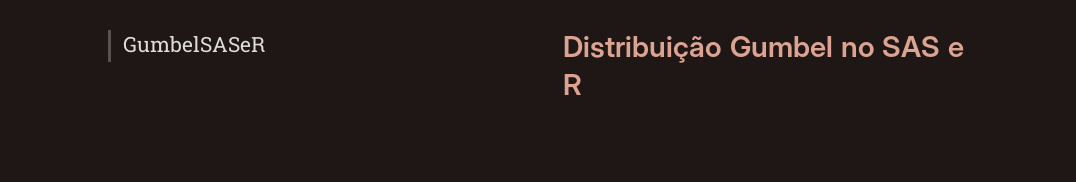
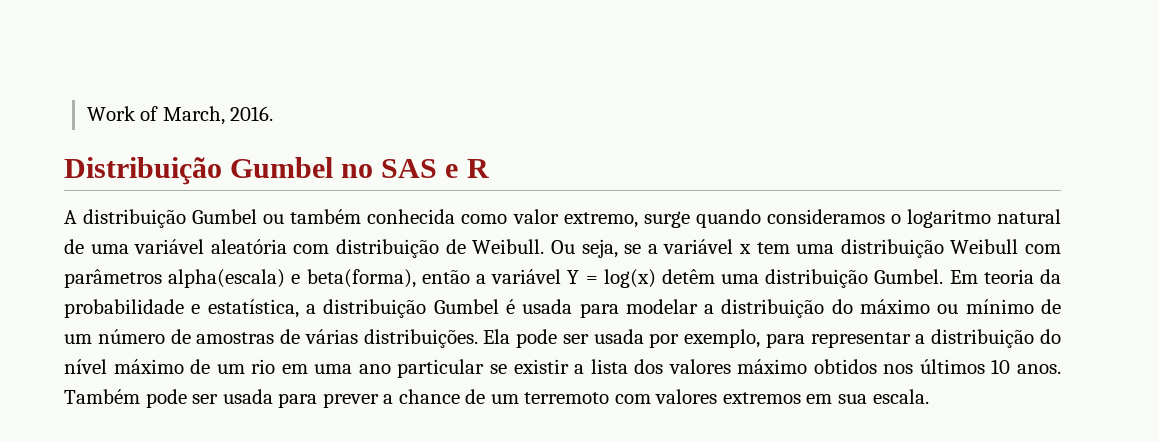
- GumbelSASeR
+ Work of March, 2016.
+ A distribuição Gumbel ou também conhecida como valor extremo, surge quando consideramos o logaritmo natural de uma variável aleatória com distribuição de Weibull. Ou seja, se a variável x tem uma distribuição Weibull com parâmetros alpha(escala) e beta(forma), então a variável Y = log(x) detêm uma distribuição Gumbel. Em teoria da probabilidade e estatística, a distribuição Gumbel é usada para modelar a distribuição do máximo ou mínimo de um número de amostras de várias distribuições. Ela pode ser usada por exemplo, para representar a distribuição do nível máximo de um rio em uma ano particular se existir a lista dos valores máximo obtidos nos últimos 10 anos. Também pode ser usada para prever a chance de um terremoto com valores extremos em sua escala.

